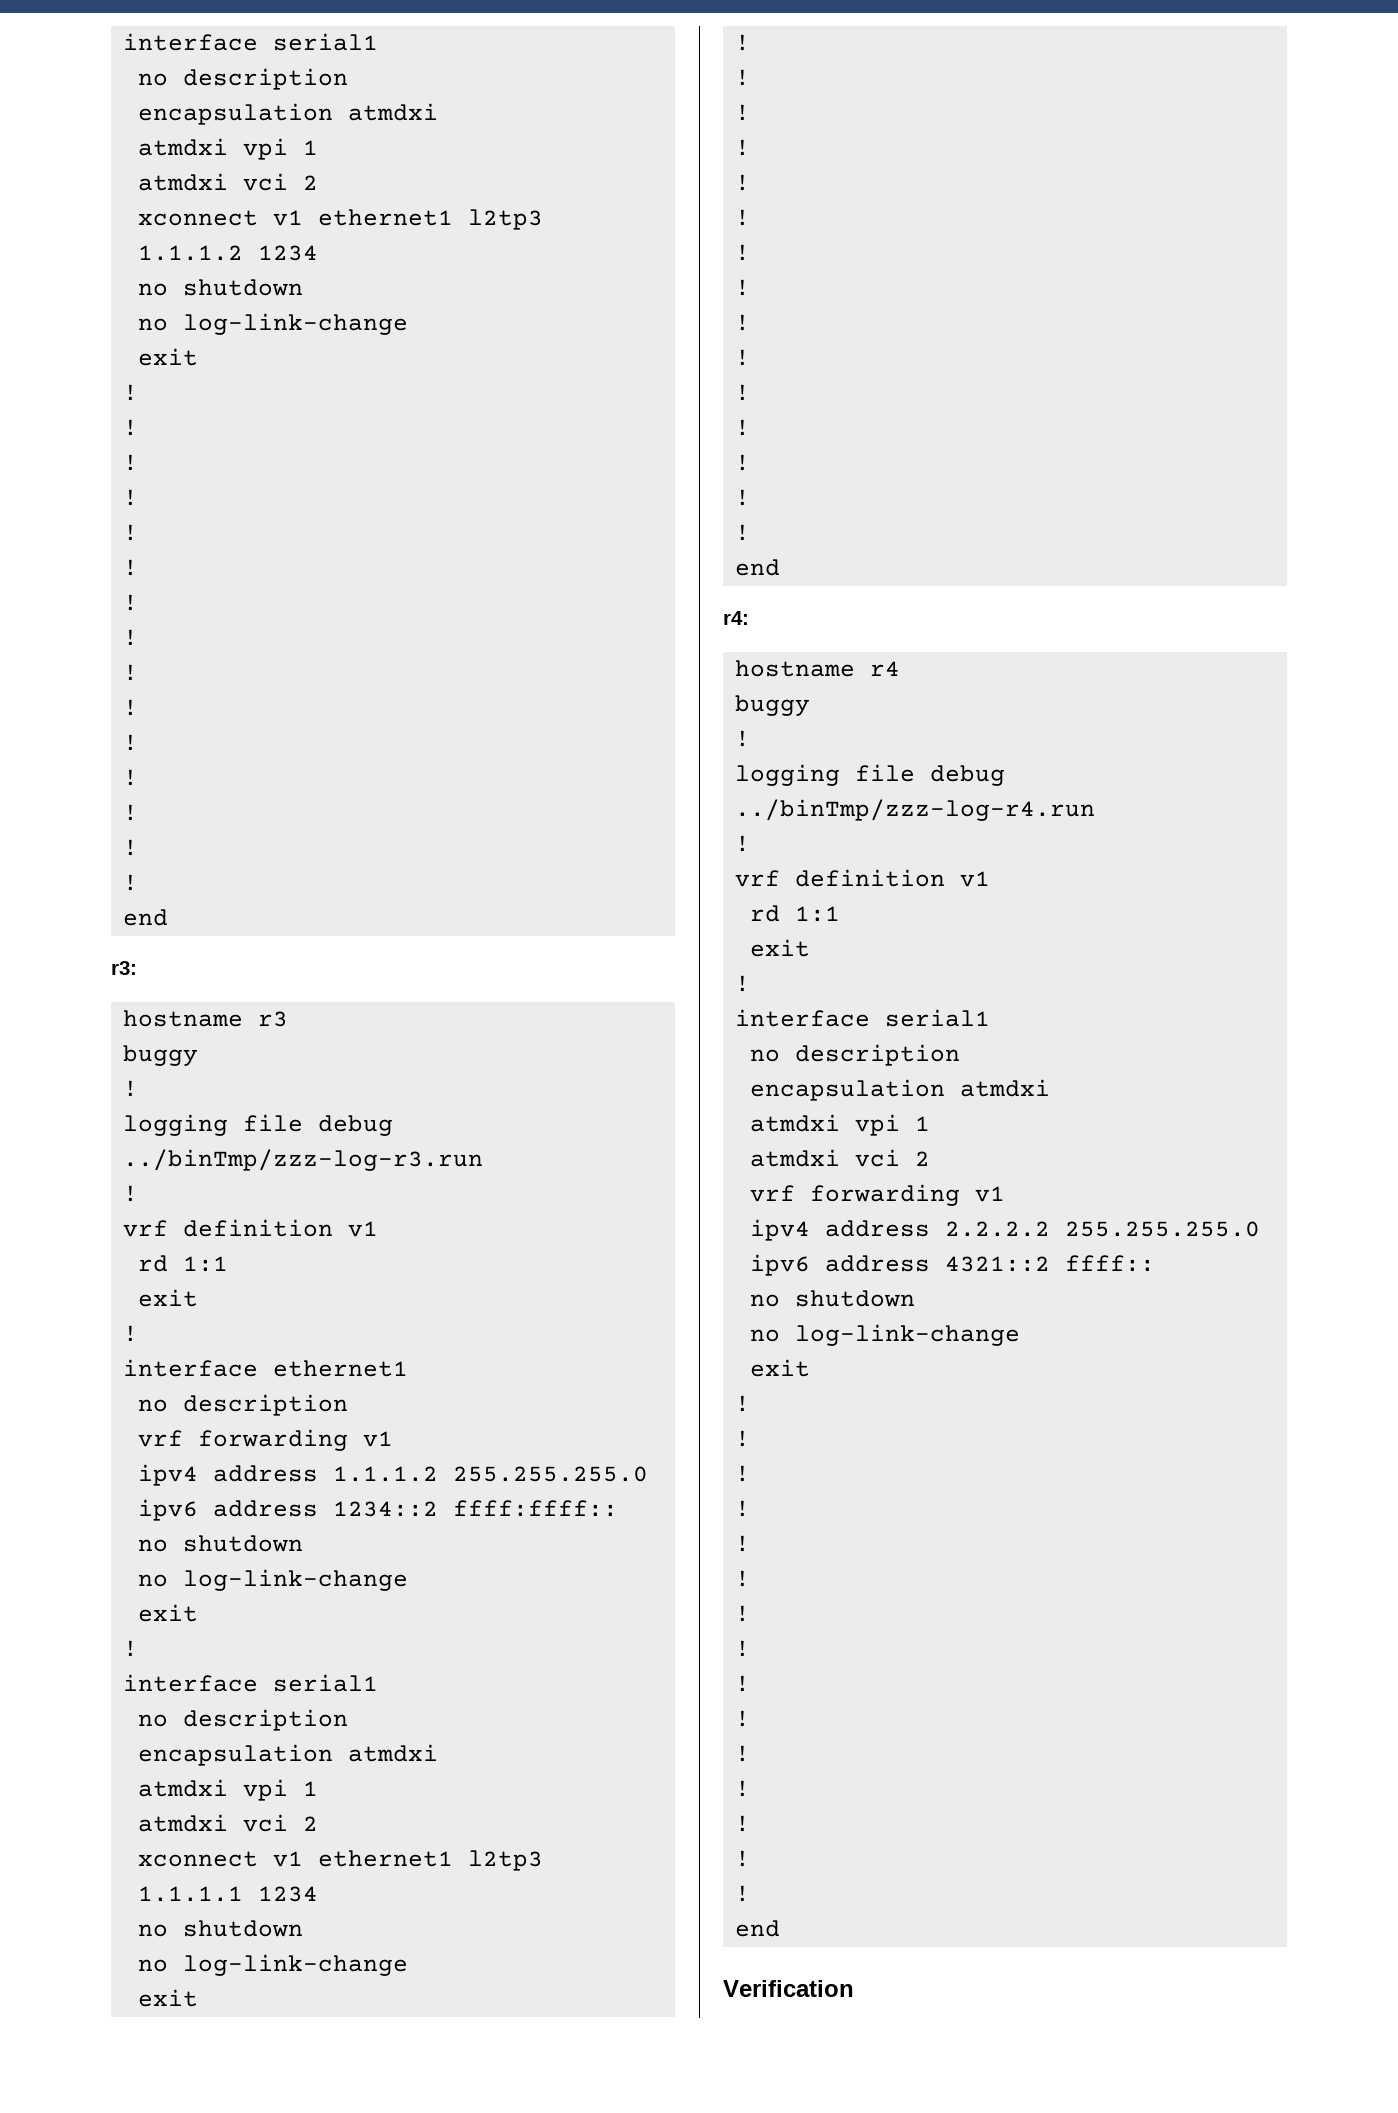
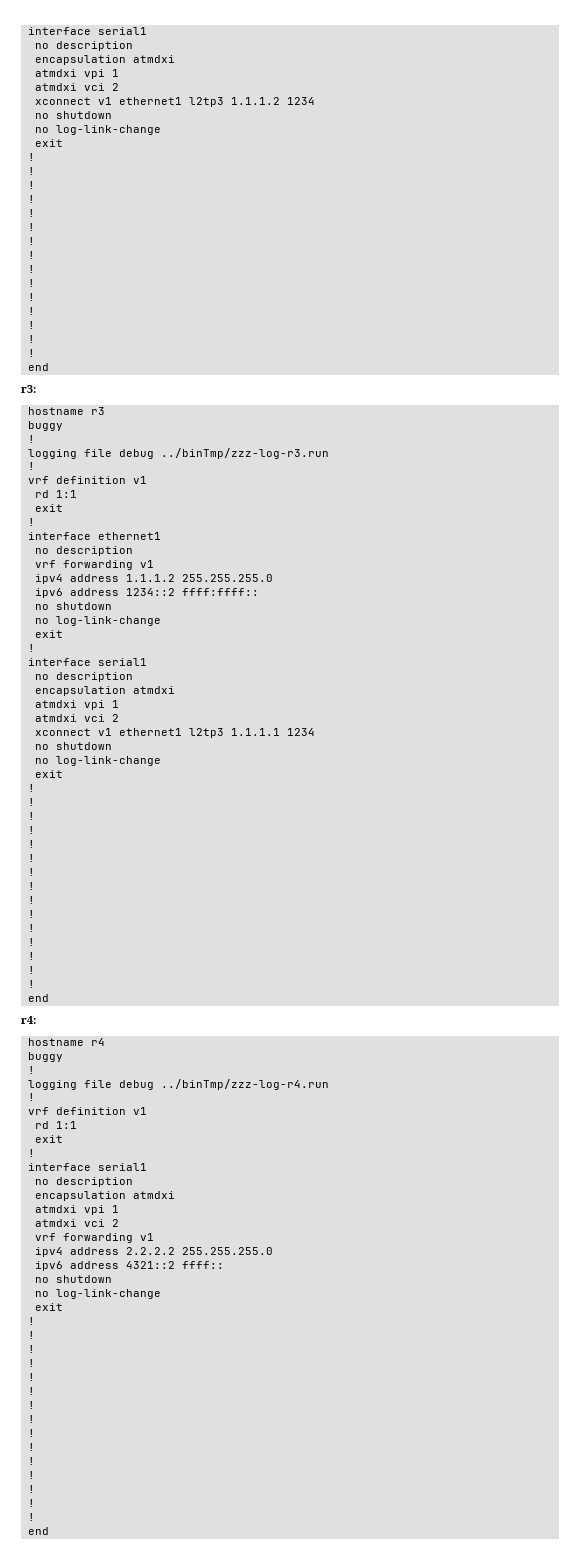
- Verification

